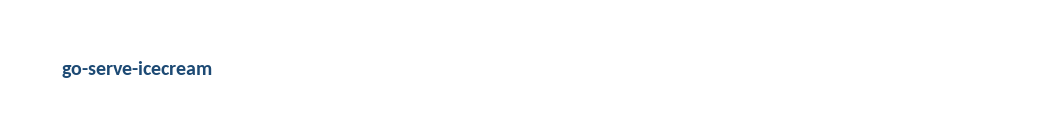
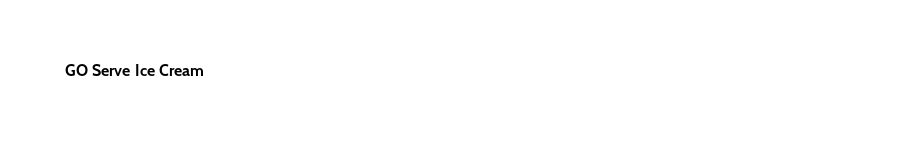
- go-serve-icecream
+ GO Serve Ice Cream

